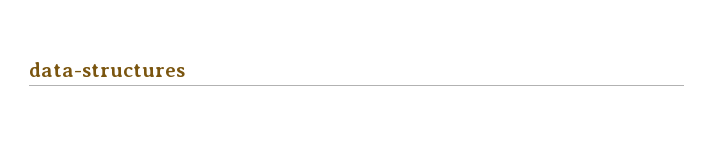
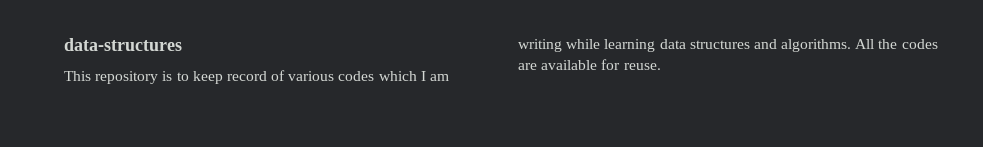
+ This repository is to keep record of various codes which I am writing while learning data structures and algorithms. All the codes are available for reuse.

